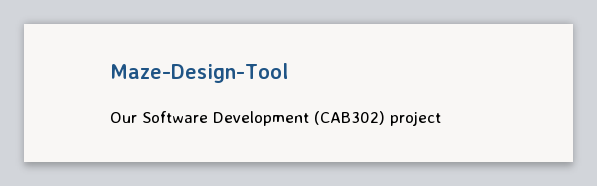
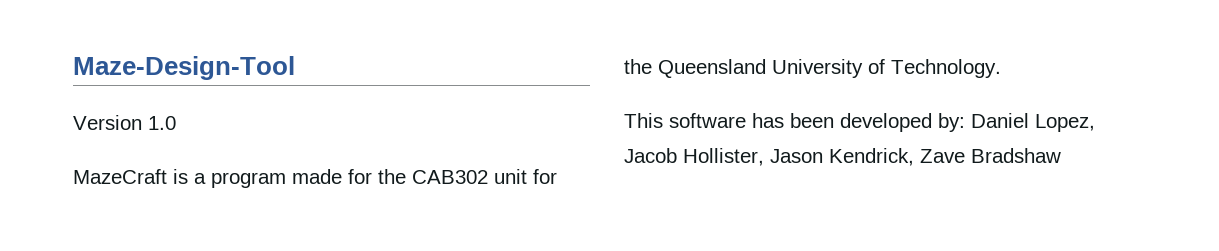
- Our Software Development (CAB302) project
+ Version 1.0
+ MazeCraft is a program made for the CAB302 unit for the Queensland University of Technology.
+ This software has been developed by: Daniel Lopez, Jacob Hollister, Jason Kendrick, Zave Bradshaw

